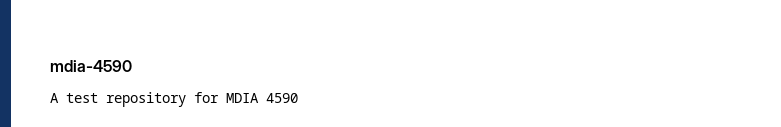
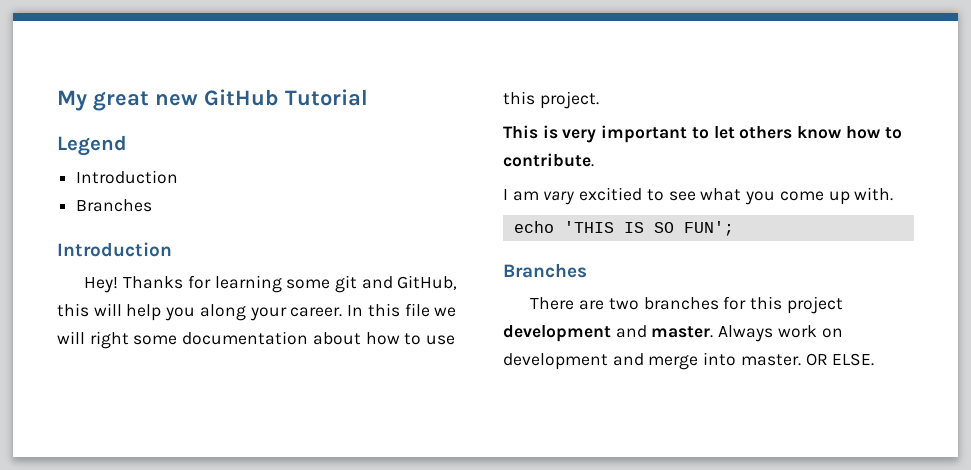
- mdia-4590
- A test repository for MDIA 4590
+ My great new GitHub Tutorial
+ Legend
+ Introduction
+ Branches
+ Introduction
+ Hey! Thanks for learning some git and GitHub, this will help you along your career. In this file we will right some documentation about how to use this project.
+ This is very important to let others know how to contribute.
+ I am vary excitied to see what you come up with.
+ echo 'THIS IS SO FUN';
+ Branches
+ There are two branches for this project development and master. Always work on development and merge into master. OR ELSE.

